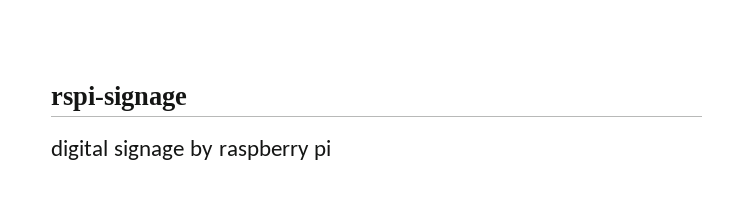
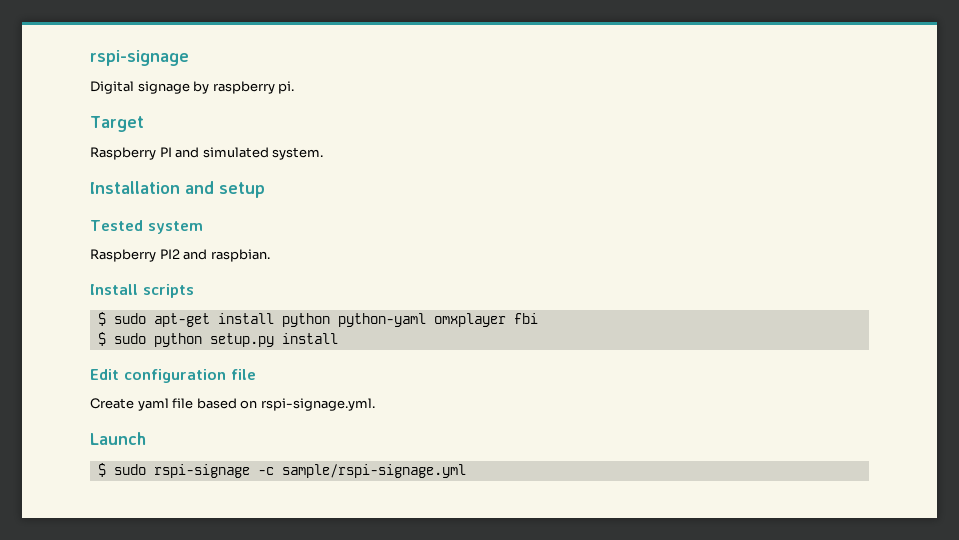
- digital signage by raspberry pi
+ Digital signage by raspberry pi.
+ Target
+ Raspberry PI and simulated system.
+ Installation and setup
+ Tested system
+ Raspberry PI2 and raspbian.
+ Install scripts
+ $ sudo apt-get install python python-yaml omxplayer fbi
+ $ sudo python setup.py install
+ Edit configuration file
+ Create yaml file based on rspi-signage.yml.
+ Launch
+ $ sudo rspi-signage -c sample/rspi-signage.yml

